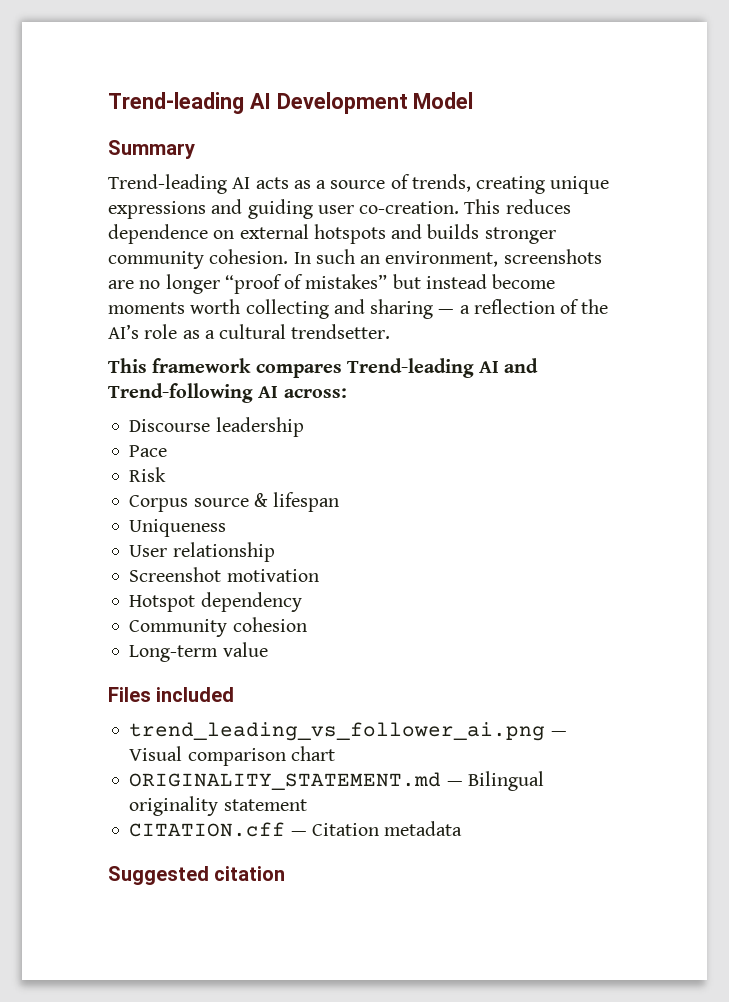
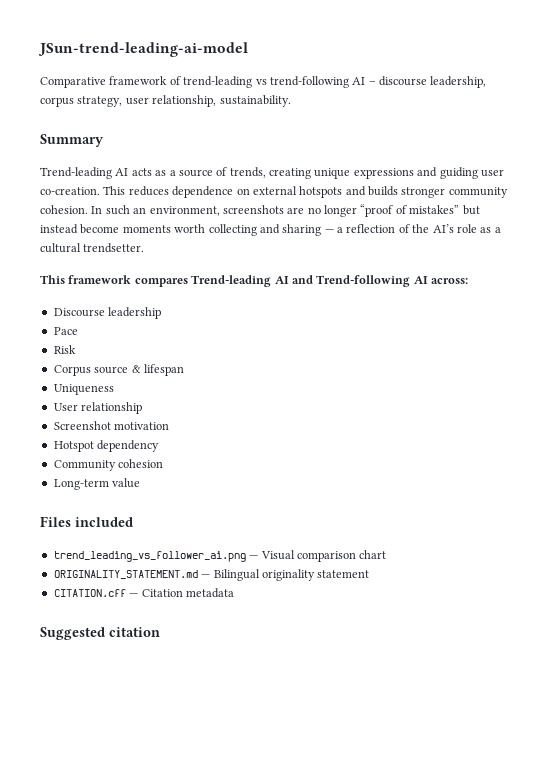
- Trend-leading AI Development Model
+ JSun-trend-leading-ai-model
+ Comparative framework of trend-leading vs trend-following AI – discourse leadership, corpus strategy, user relationship, sustainability.

